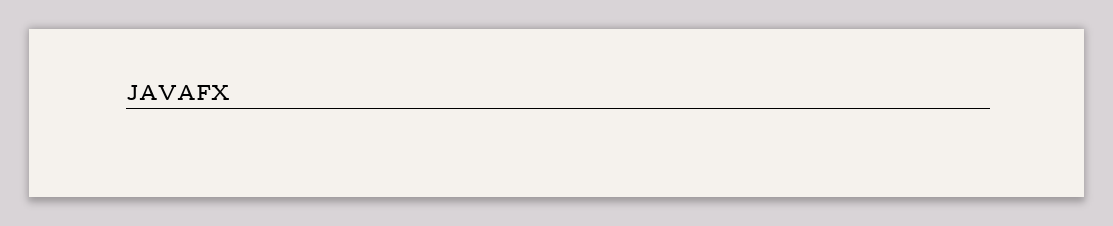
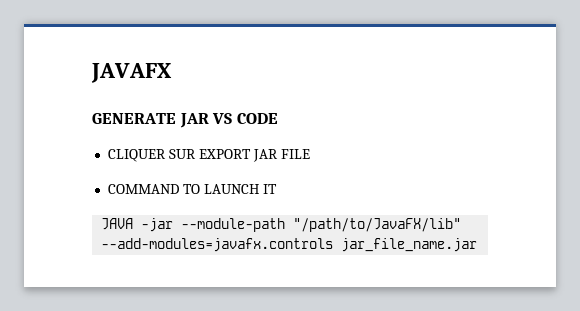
+ GENERATE JAR VS CODE
+ CLIQUER SUR EXPORT JAR FILE
+ COMMAND TO LAUNCH IT
+ JAVA -jar --module-path "/path/to/JavaFX/lib" --add-modules=javafx.controls jar_file_name.jar

